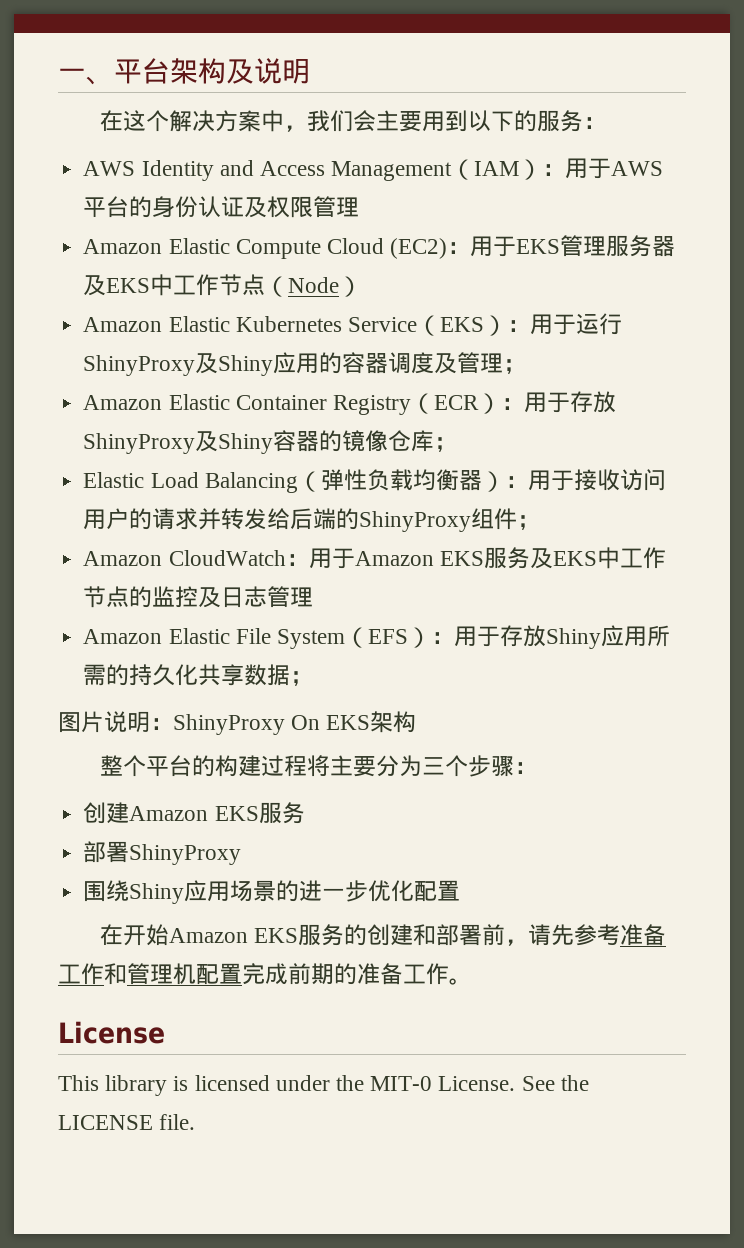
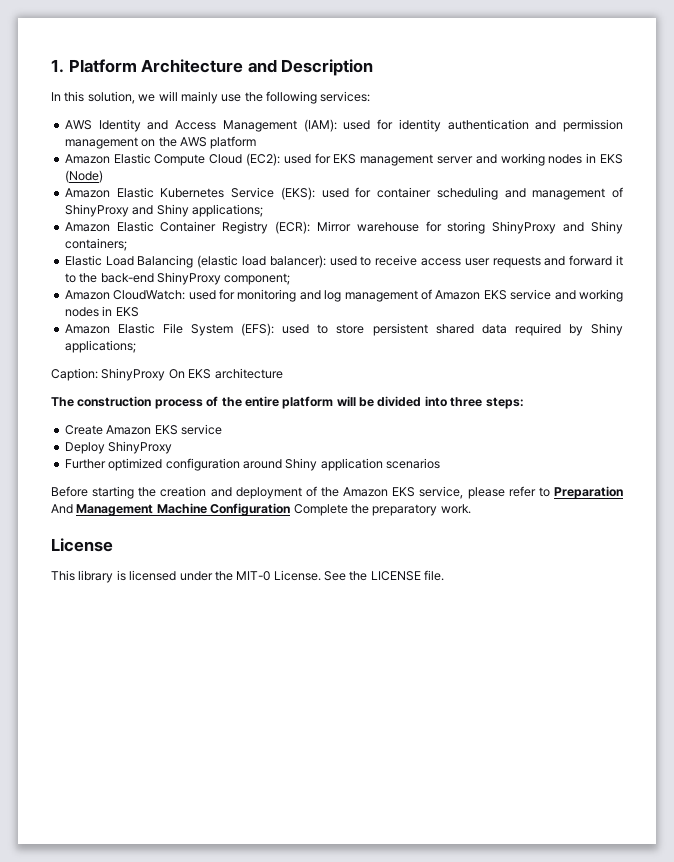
- 一、平台架构及说明
- 在这个解决方案中，我们会主要用到以下的服务：
+ 1. Platform Architecture and Description
+ In this solution, we will mainly use the following services:
- AWS Identity and Access Management（IAM）：用于AWS平台的身份认证及权限管理
- Amazon Elastic Compute Cloud (EC2)：用于EKS管理服务器及EKS中工作节点（Node）
- Amazon Elastic Kubernetes Service（EKS）：用于运行ShinyProxy及Shiny应用的容器调度及管理；
- Amazon Elastic Container Registry（ECR）：用于存放ShinyProxy及Shiny容器的镜像仓库；
- Elastic Load Balancing（弹性负载均衡器）：用于接收访问用户的请求并转发给后端的ShinyProxy组件；
- Amazon CloudWatch：用于Amazon EKS服务及EKS中工作节点的监控及日志管理
- Amazon Elastic File System（EFS）：用于存放Shiny应用所需的持久化共享数据；
- 图片说明：ShinyProxy On EKS架构
- 整个平台的构建过程将主要分为三个步骤：
- 创建Amazon EKS服务
- 部署ShinyProxy
- 围绕Shiny应用场景的进一步优化配置
- 在开始Amazon EKS服务的创建和部署前，请先参考准备工作和管理机配置完成前期的准备工作。
+ AWS Identity and Access Management (IAM): used for identity authentication and permission management on the AWS platform
+ Amazon Elastic Compute Cloud (EC2): used for EKS management server and working nodes in EKS (Node)
+ Amazon Elastic Kubernetes Service (EKS): used for container scheduling and management of ShinyProxy and Shiny applications;
+ Amazon Elastic Container Registry (ECR): Mirror warehouse for storing ShinyProxy and Shiny containers;
+ Elastic Load Balancing (elastic load balancer): used to receive access user requests and forward it to the back-end ShinyProxy component;
+ Amazon CloudWatch: used for monitoring and log management of Amazon EKS service and working nodes in EKS
+ Amazon Elastic File System (EFS): used to store persistent shared data required by Shiny applications;
+ Caption: ShinyProxy On EKS architecture
+ The construction process of the entire platform will be divided into three steps:
+ Create Amazon EKS service
+ Deploy ShinyProxy
+ Further optimized configuration around Shiny application scenarios
+ Before starting the creation and deployment of the Amazon EKS service, please refer to Preparation And Management Machine Configuration Complete the preparatory work.

